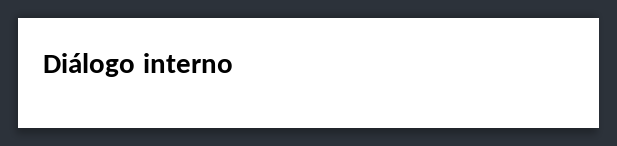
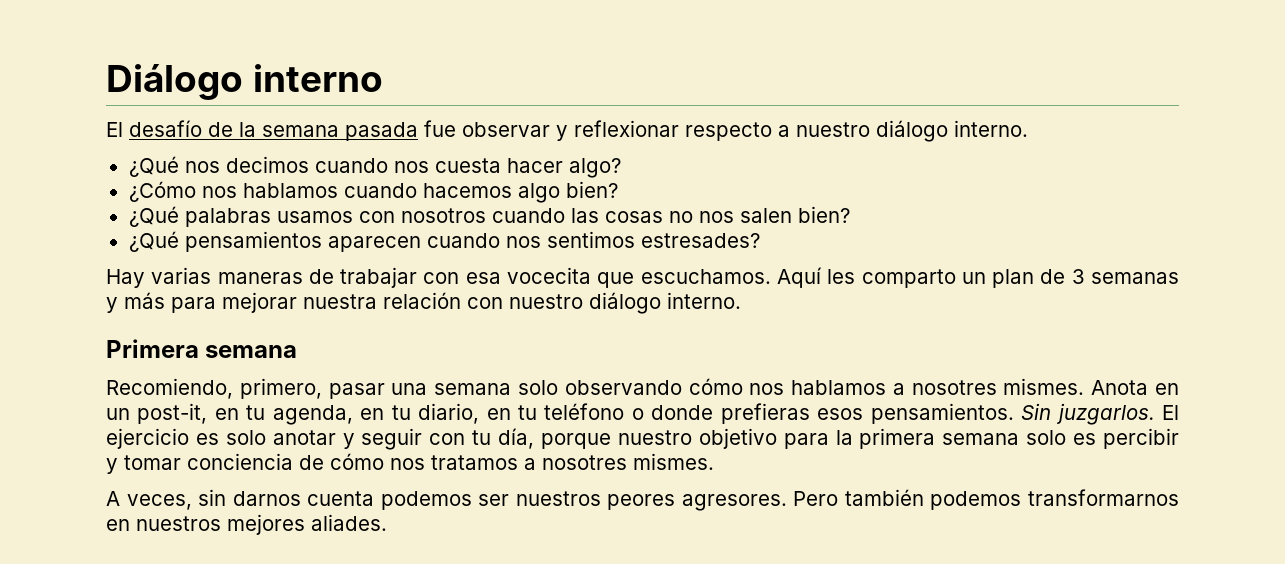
+ El desafío de la semana pasada fue observar y reflexionar respecto a nuestro diálogo interno.
+ ¿Qué nos decimos cuando nos cuesta hacer algo?
+ ¿Cómo nos hablamos cuando hacemos algo bien?
+ ¿Qué palabras usamos con nosotros cuando las cosas no nos salen bien?
+ ¿Qué pensamientos aparecen cuando nos sentimos estresades?
+ Hay varias maneras de trabajar con esa vocecita que escuchamos. Aquí les comparto un plan de 3 semanas y más para mejorar nuestra relación con nuestro diálogo interno.
+ Primera semana
+ Recomiendo, primero, pasar una semana solo observando cómo nos hablamos a nosotres mismes. Anota en un post-it, en tu agenda, en tu diario, en tu teléfono o donde prefieras esos pensamientos. Sin juzgarlos. El ejercicio es solo anotar y seguir con tu día, porque nuestro objetivo para la primera semana solo es percibir y tomar conciencia de cómo nos tratamos a nosotres mismes.
+ A veces, sin darnos cuenta podemos ser nuestros peores agresores. Pero también podemos transformarnos en nuestros mejores aliades.

